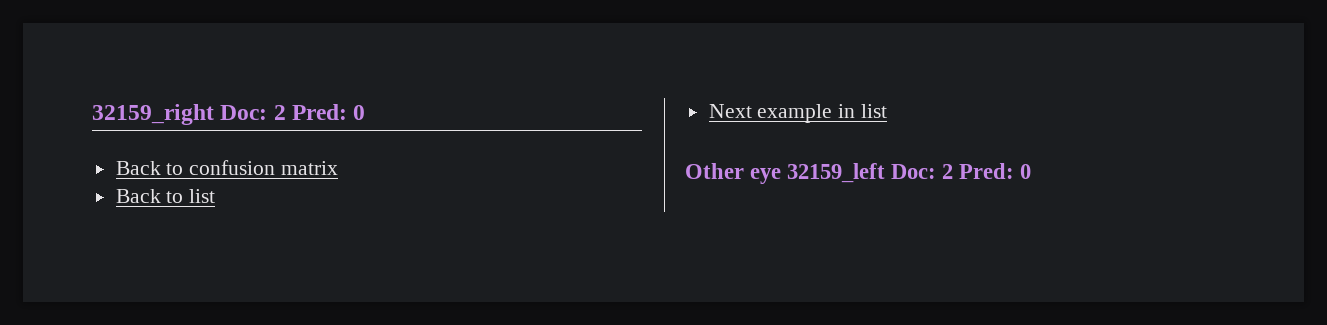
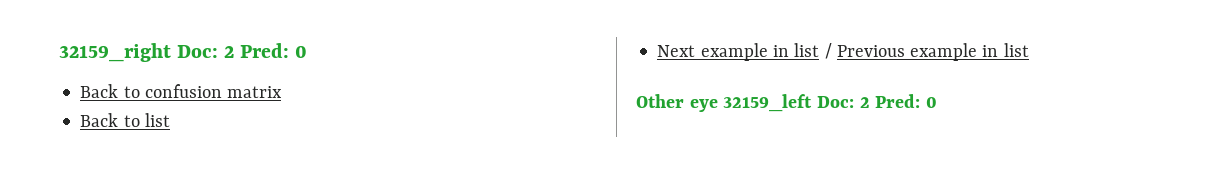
- Next example in list
+ Next example in list / Previous example in list

